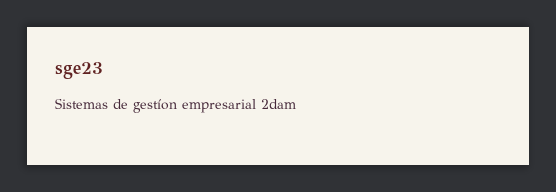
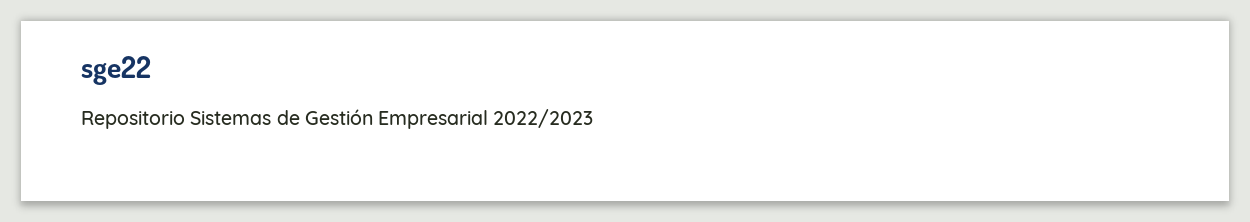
- sge23
- Sistemas de gestíon empresarial 2dam
+ sge22
+ Repositorio Sistemas de Gestión Empresarial 2022/2023

